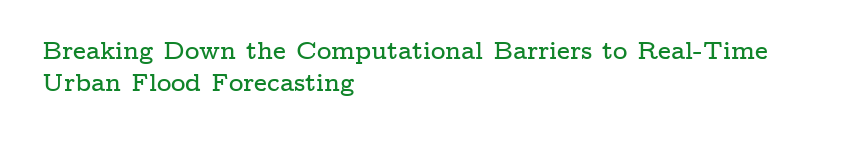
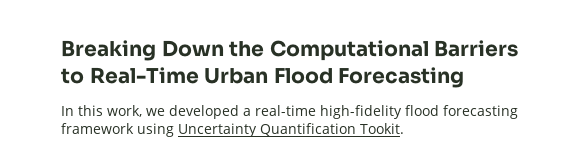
+ In this work, we developed a real-time high-fidelity flood forecasting framework using Uncertainty Quantification Tookit.

